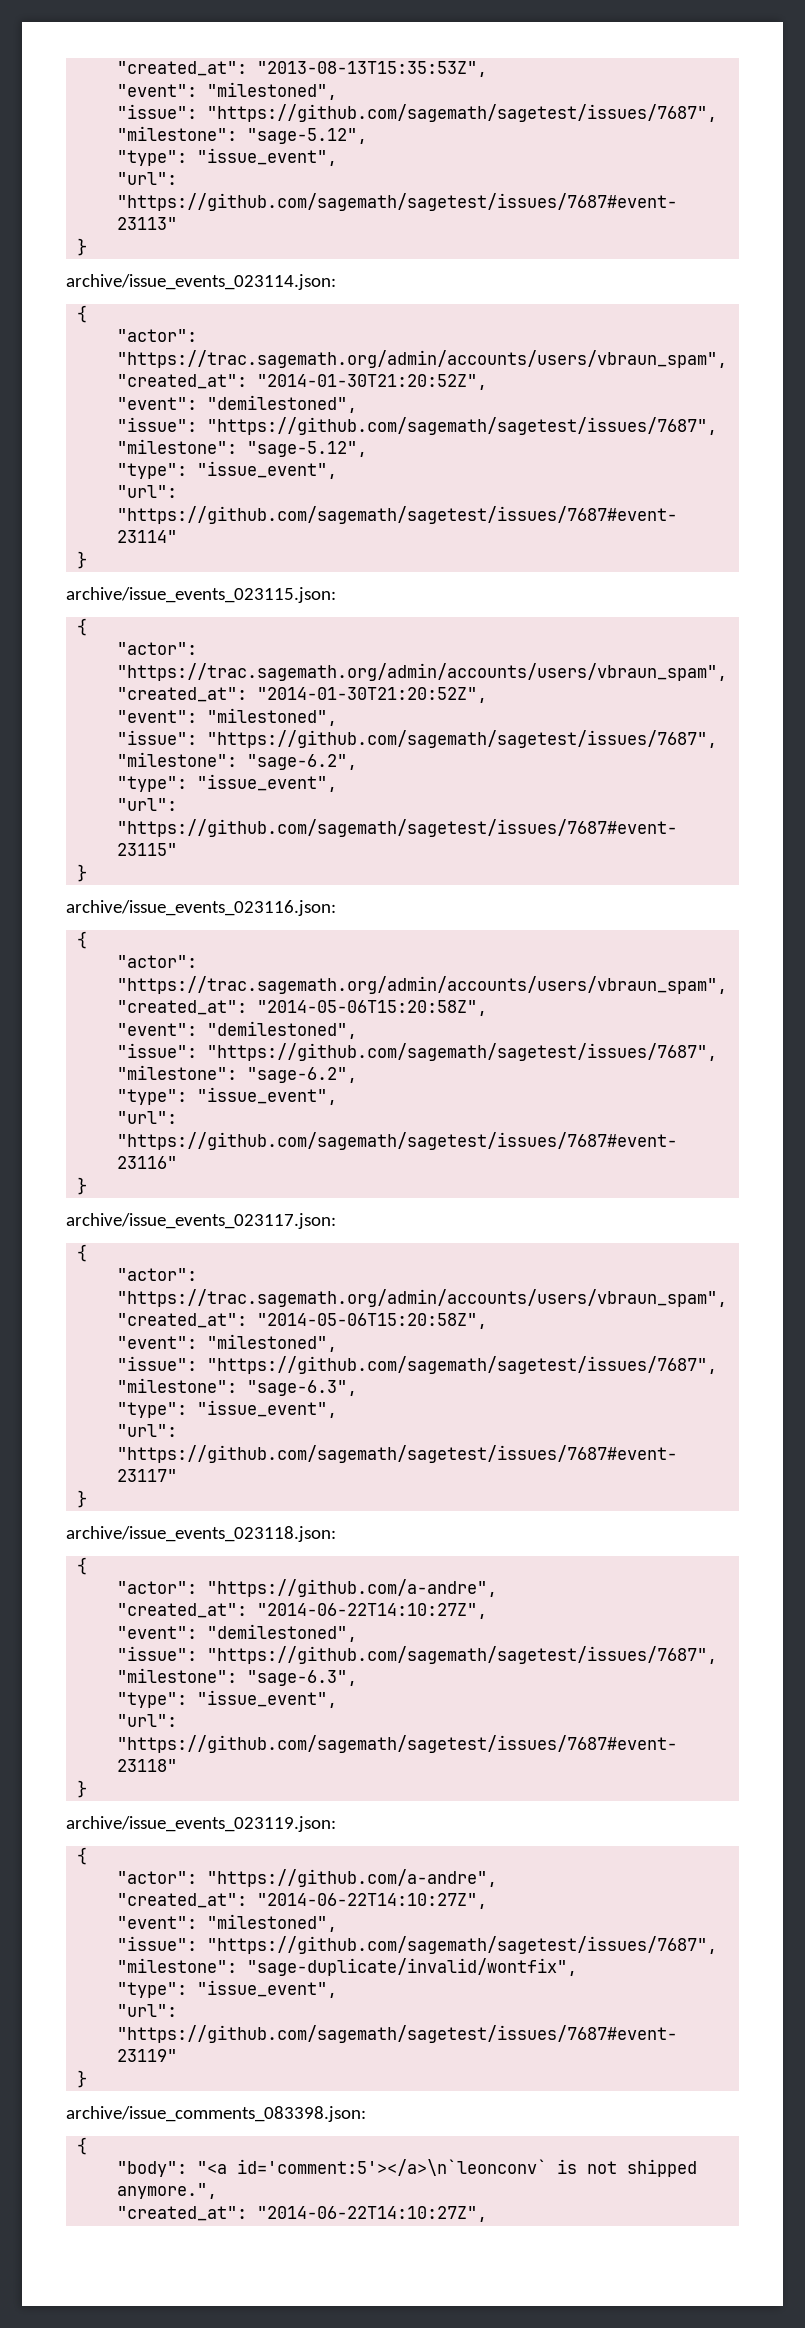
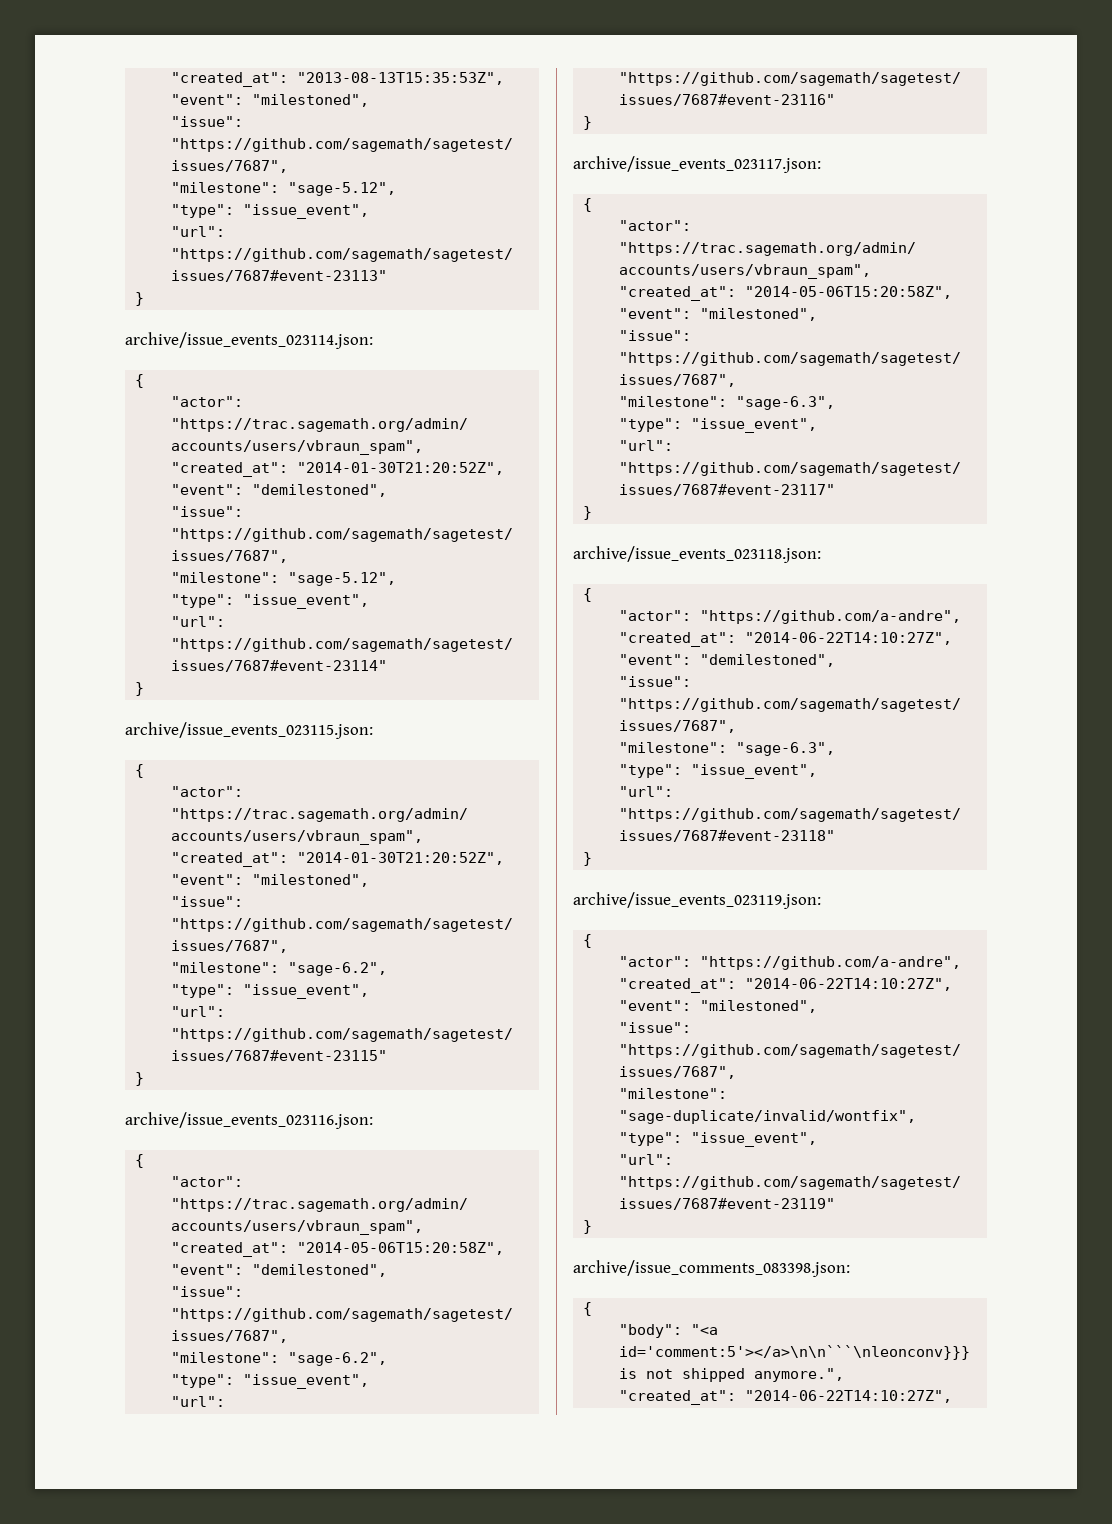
- "body": "<a id='comment:5'></a>\n`leonconv` is not shipped anymore.",
+ "body": "<a id='comment:5'></a>\n\n```\nleonconv}}} is not shipped anymore.",

